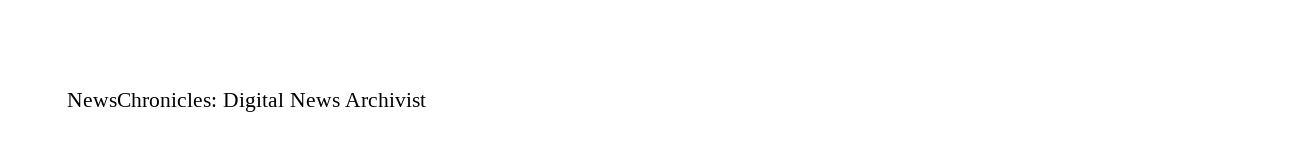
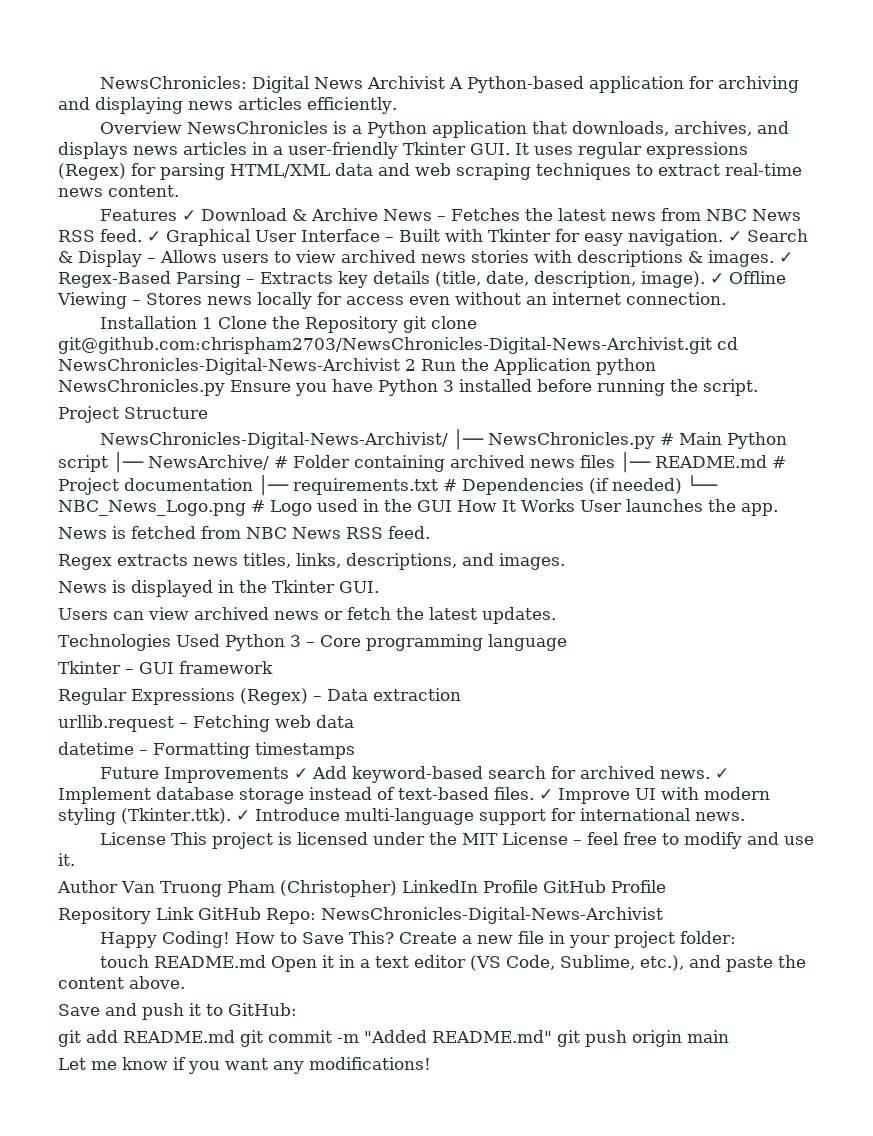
- NewsChronicles: Digital News Archivist
+ NewsChronicles: Digital News Archivist A Python-based application for archiving and displaying news articles efficiently.
+ Overview NewsChronicles is a Python application that downloads, archives, and displays news articles in a user-friendly Tkinter GUI. It uses regular expressions (Regex) for parsing HTML/XML data and web scraping techniques to extract real-time news content.
+ Features ✓ Download & Archive News – Fetches the latest news from NBC News RSS feed. ✓ Graphical User Interface – Built with Tkinter for easy navigation. ✓ Search & Display – Allows users to view archived news stories with descriptions & images. ✓ Regex-Based Parsing – Extracts key details (title, date, description, image). ✓ Offline Viewing – Stores news locally for access even without an internet connection.
+ Installation 1 Clone the Repository git clone git@github.com:chrispham2703/NewsChronicles-Digital-News-Archivist.git cd NewsChronicles-Digital-News-Archivist 2 Run the Application python NewsChronicles.py Ensure you have Python 3 installed before running the script.
+ Project Structure
+ NewsChronicles-Digital-News-Archivist/ │── NewsChronicles.py # Main Python script │── NewsArchive/ # Folder containing archived news files │── README.md # Project documentation │── requirements.txt # Dependencies (if needed) └── NBC_News_Logo.png # Logo used in the GUI How It Works User launches the app.
+ News is fetched from NBC News RSS feed.
+ Regex extracts news titles, links, descriptions, and images.
+ News is displayed in the Tkinter GUI.
+ Users can view archived news or fetch the latest updates.
+ Technologies Used Python 3 – Core programming language
+ Tkinter – GUI framework
+ Regular Expressions (Regex) – Data extraction
+ urllib.request – Fetching web data
+ datetime – Formatting timestamps
+ Future Improvements ✓ Add keyword-based search for archived news. ✓ Implement database storage instead of text-based files. ✓ Improve UI with modern styling (Tkinter.ttk). ✓ Introduce multi-language support for international news.
+ License This project is licensed under the MIT License – feel free to modify and use it.
+ Author Van Truong Pham (Christopher) LinkedIn Profile GitHub Profile
+ Repository Link GitHub Repo: NewsChronicles-Digital-News-Archivist
+ Happy Coding! How to Save This? Create a new file in your project folder:
+ touch README.md Open it in a text editor (VS Code, Sublime, etc.), and paste the content above.
+ Save and push it to GitHub:
+ git add README.md git commit -m "Added README.md" git push origin main
+ Let me know if you want any modifications!

